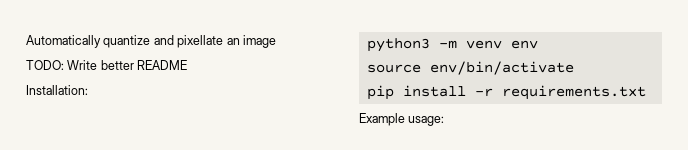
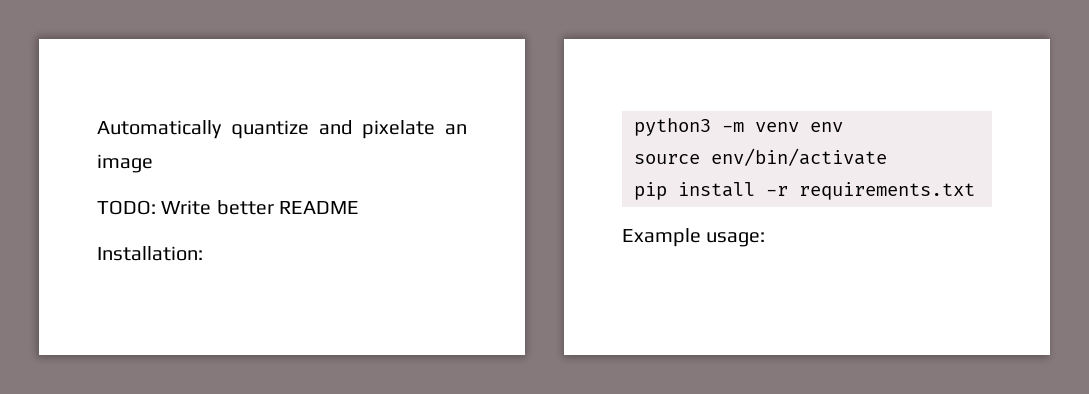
- Automatically quantize and pixellate an image
+ Automatically quantize and pixelate an image

